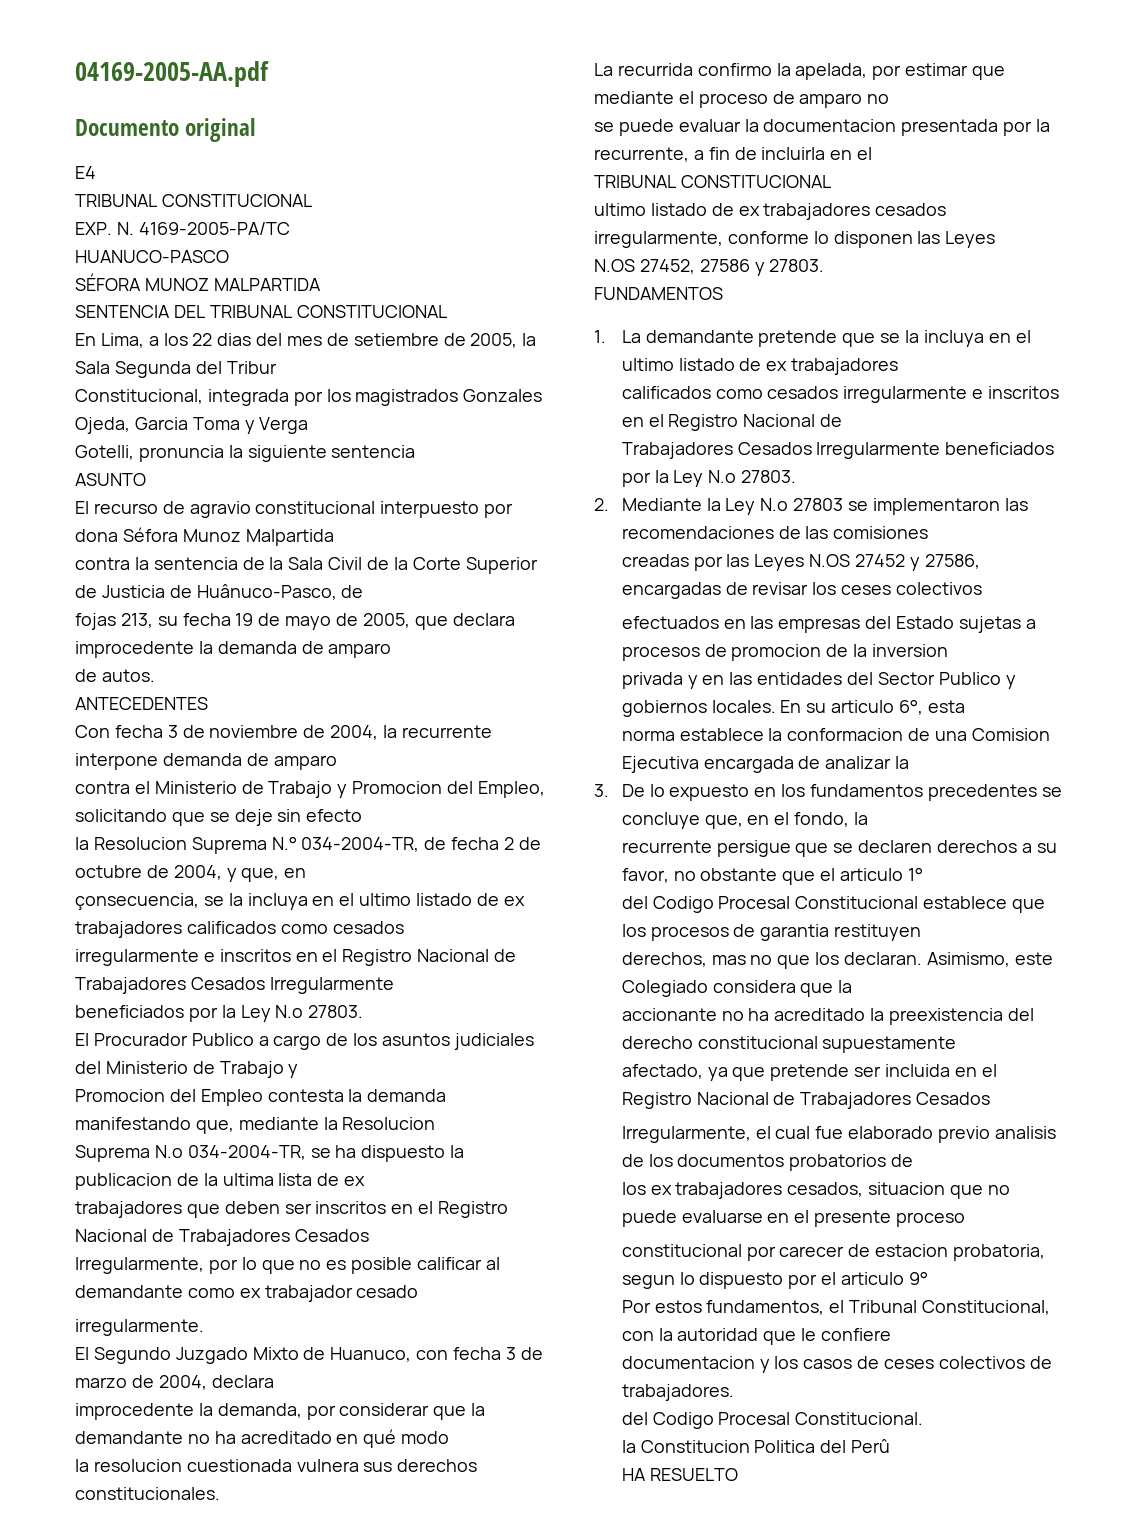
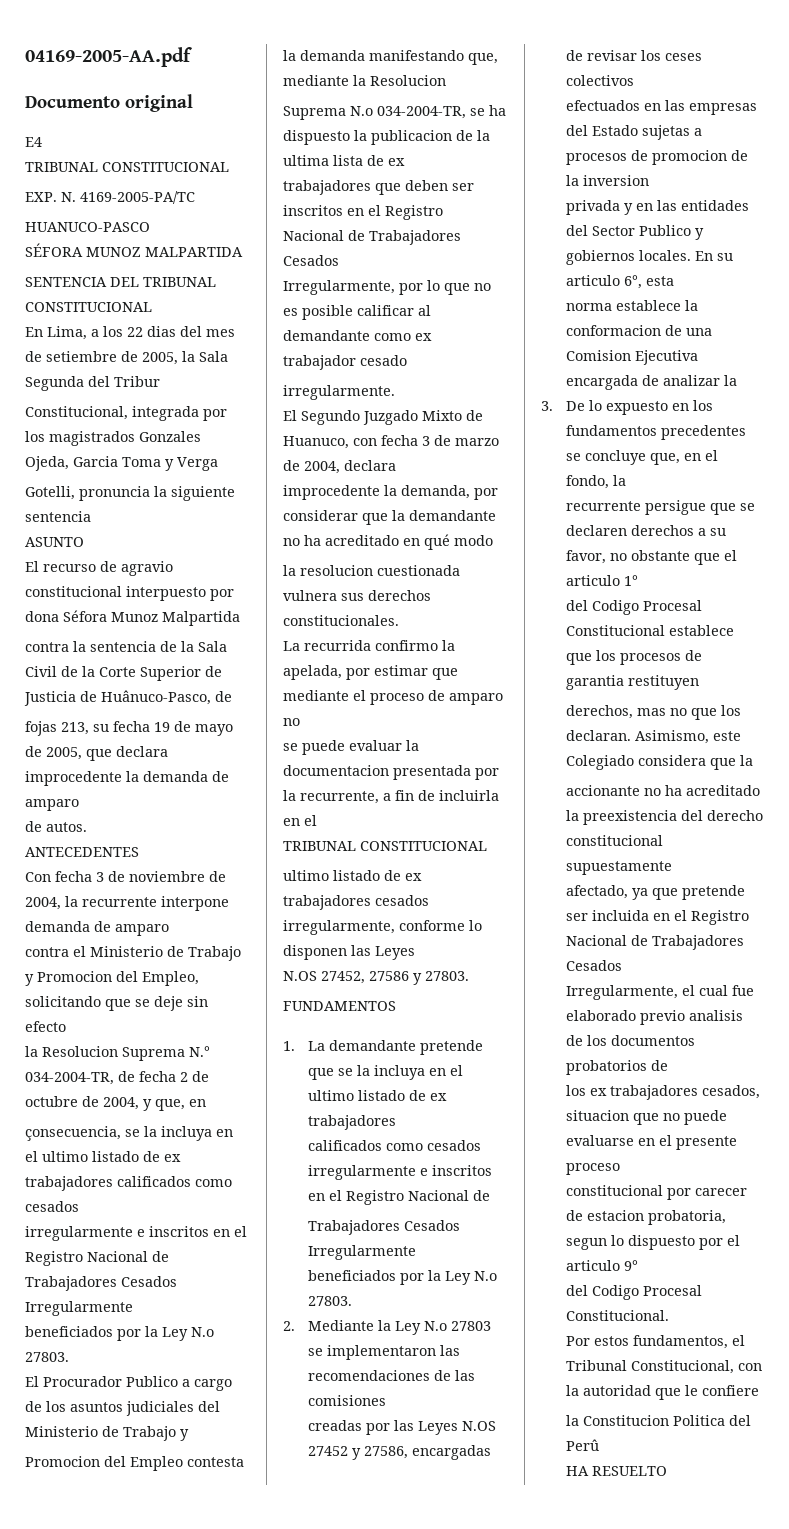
+ del Codigo Procesal Constitucional.
- documentacion y los casos de ceses colectivos de trabajadores.
- del Codigo Procesal Constitucional.

